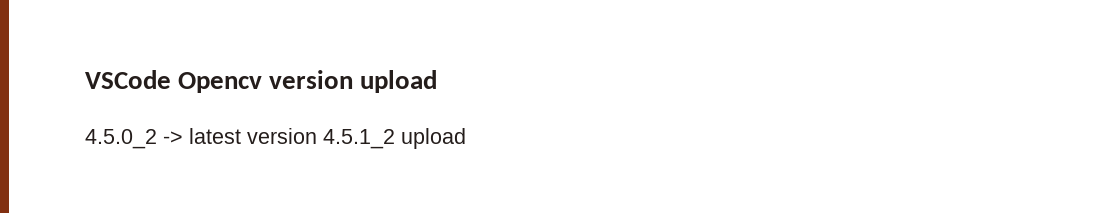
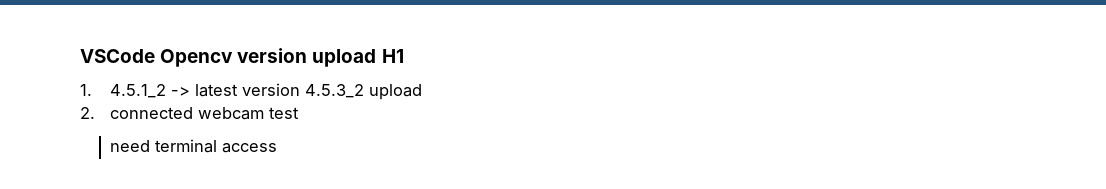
- VSCode Opencv version upload
- 4.5.0_2 -> latest version 4.5.1_2 upload
+ VSCode Opencv version upload H1
+ 1. 4.5.1_2 -> latest version 4.5.3_2 upload
+ 2. connected webcam test
+ need terminal access

